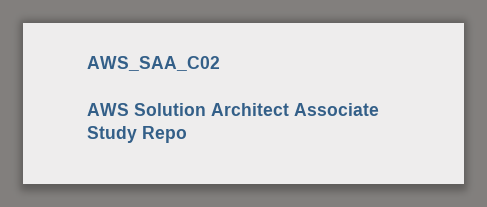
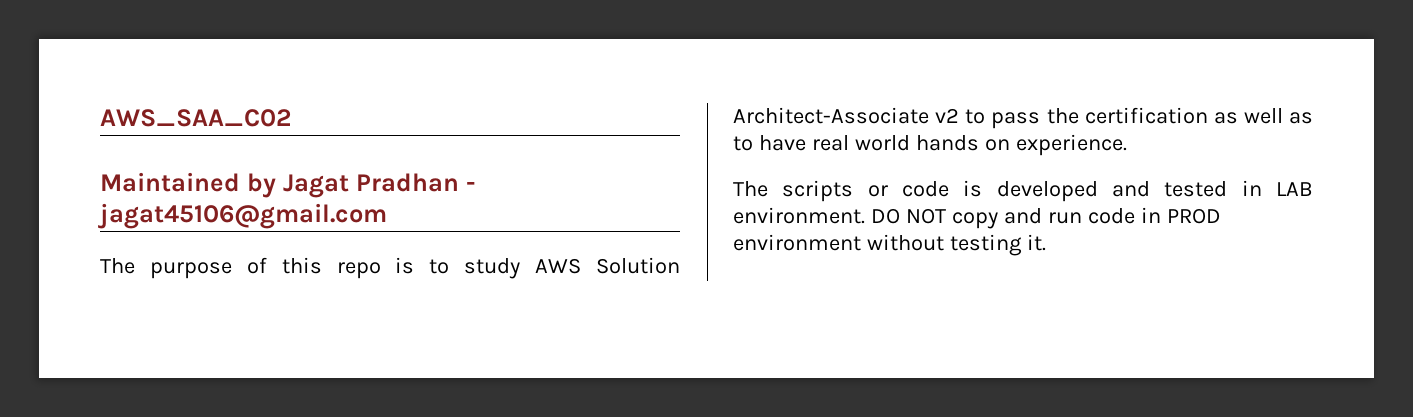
- AWS Solution Architect Associate Study Repo
+ Maintained by Jagat Pradhan - jagat45106@gmail.com
+ The purpose of this repo is to study AWS Solution Architect-Associate v2 to pass the certification as well as to have real world hands on experience.
+ The scripts or code is developed and tested in LAB environment. DO NOT copy and run code in PROD environment without testing it.

